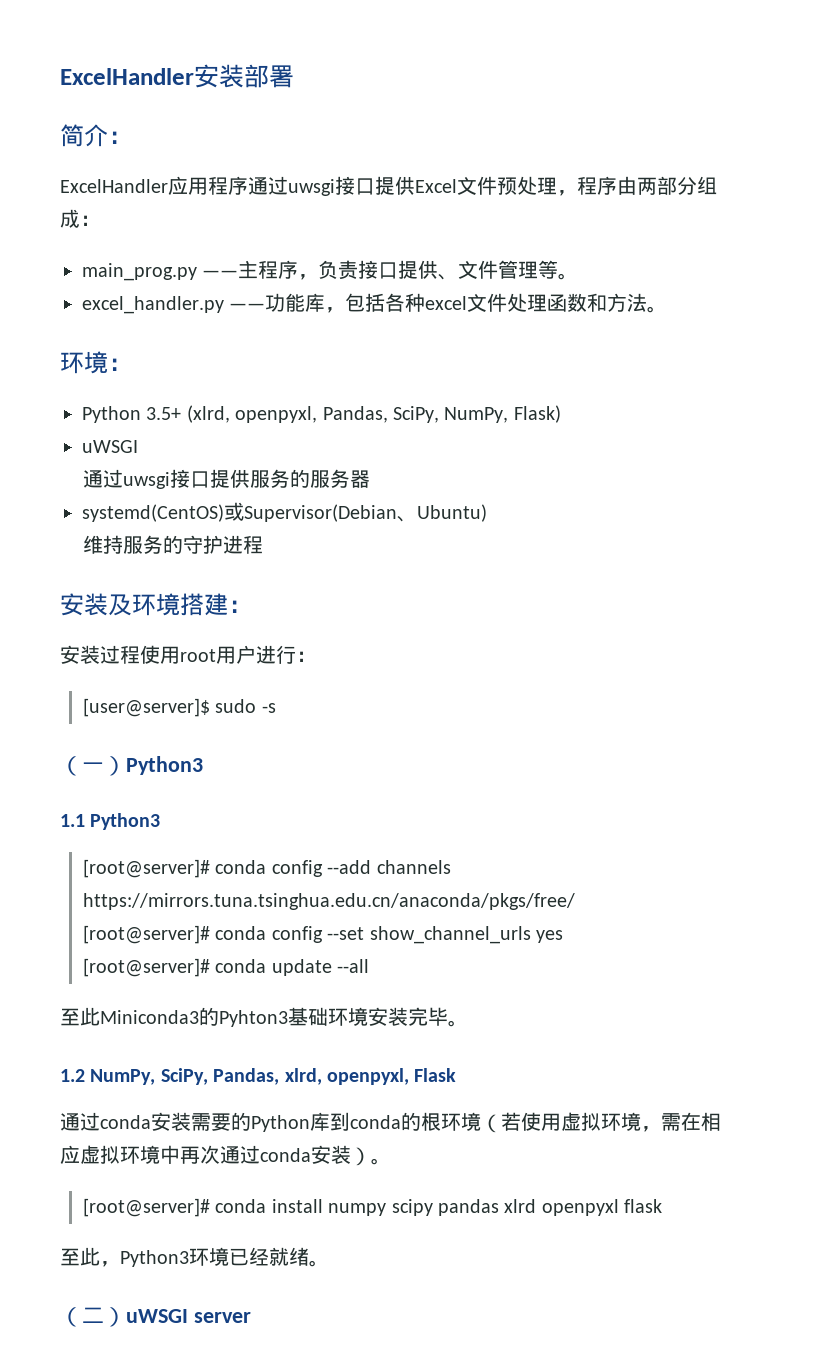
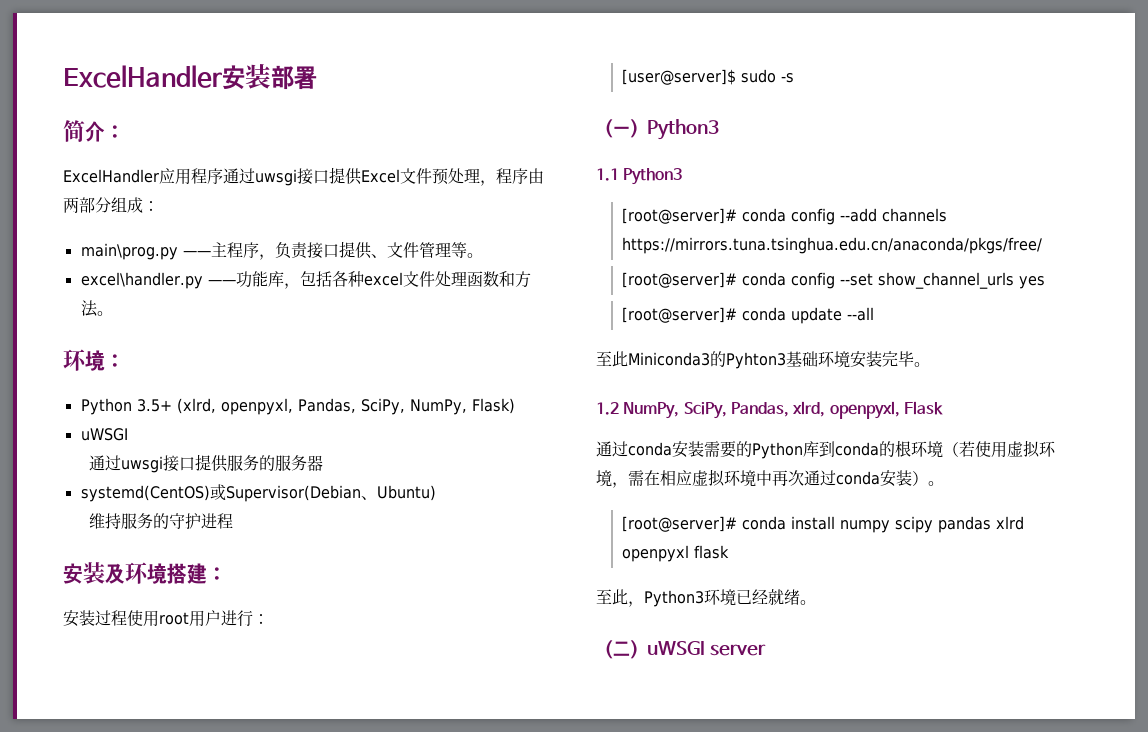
- main_prog.py ——主程序，负责接口提供、文件管理等。
+ main\prog.py ——主程序，负责接口提供、文件管理等。
- excel_handler.py ——功能库，包括各种excel文件处理函数和方法。
+ excel\handler.py ——功能库，包括各种excel文件处理函数和方法。

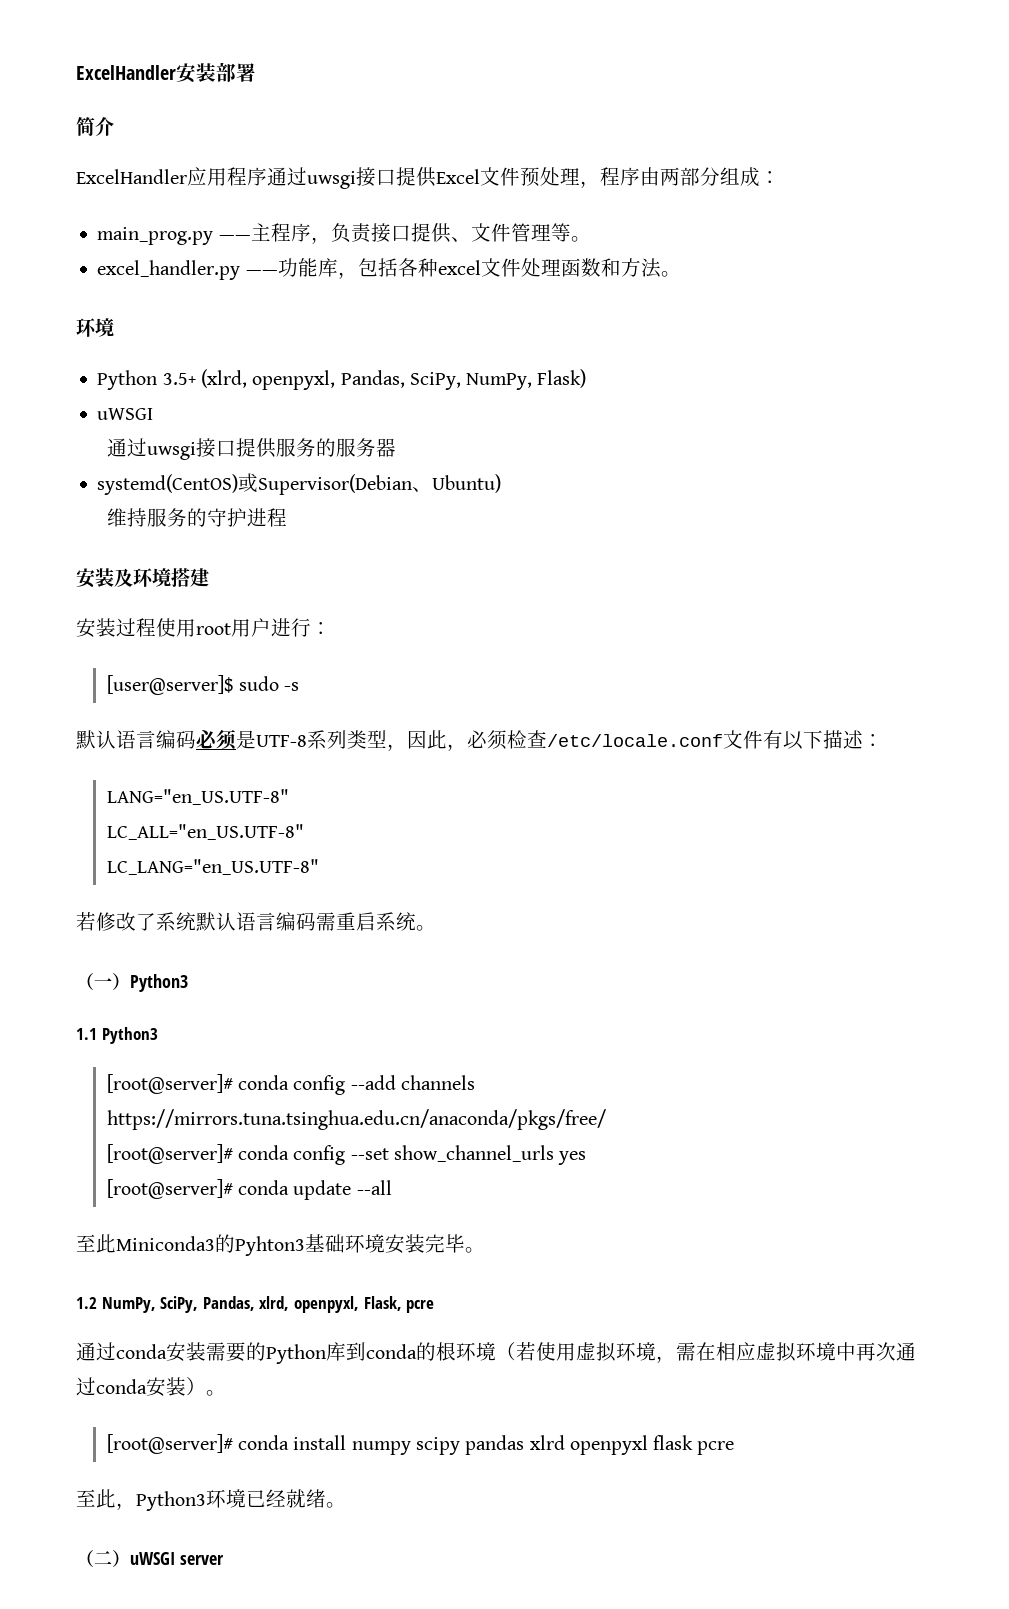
- 简介：
+ 简介
- main\prog.py ——主程序，负责接口提供、文件管理等。
+ main_prog.py ——主程序，负责接口提供、文件管理等。
- excel\handler.py ——功能库，包括各种excel文件处理函数和方法。
- 环境：
+ excel_handler.py ——功能库，包括各种excel文件处理函数和方法。
+ 环境
- 安装及环境搭建：
+ 安装及环境搭建
+ 默认语言编码必须是UTF-8系列类型，因此，必须检查/etc/locale.conf文件有以下描述：
+ LANG="en_US.UTF-8"
+ LC_ALL="en_US.UTF-8"
+ LC_LANG="en_US.UTF-8"
+ 若修改了系统默认语言编码需重启系统。
- 1.2 NumPy, SciPy, Pandas, xlrd, openpyxl, Flask
+ 1.2 NumPy, SciPy, Pandas, xlrd, openpyxl, Flask, pcre
- [root@server]# conda install numpy scipy pandas xlrd openpyxl flask
+ [root@server]# conda install numpy scipy pandas xlrd openpyxl flask pcre

